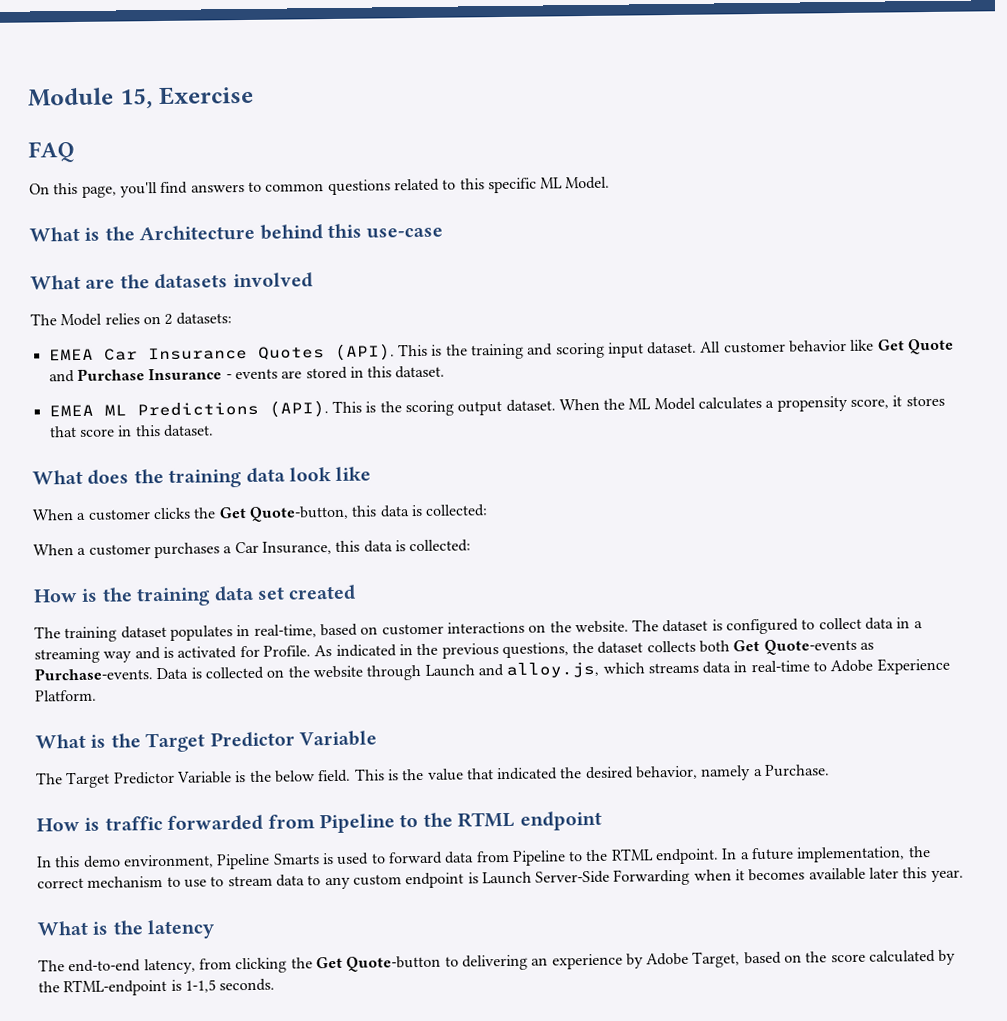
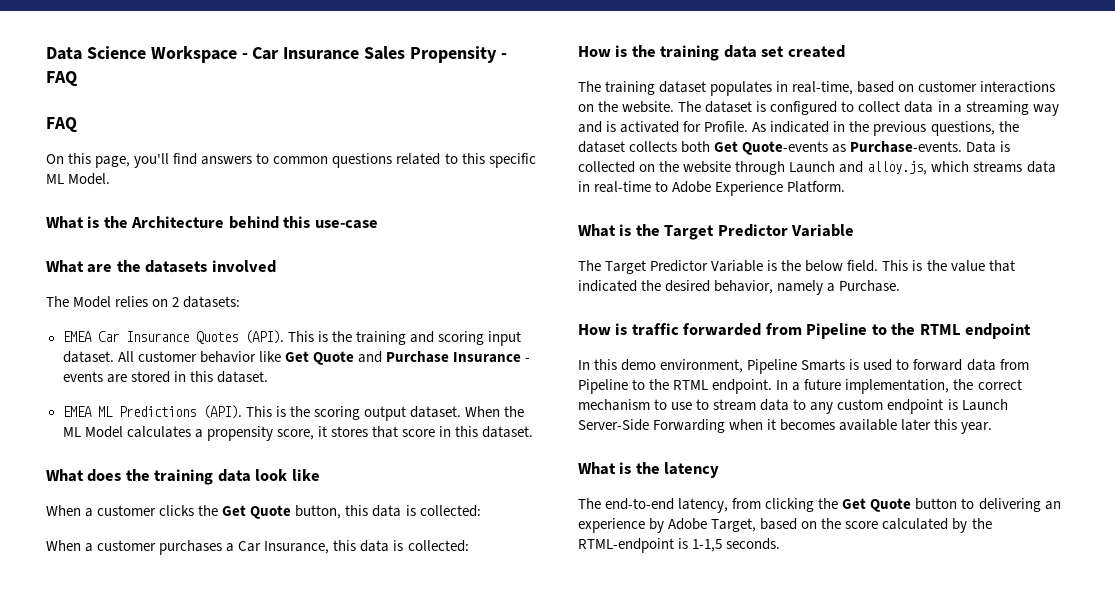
- Module 15, Exercise
+ Data Science Workspace - Car Insurance Sales Propensity - FAQ
- When a customer clicks the Get Quote-button, this data is collected:
+ When a customer clicks the Get Quote button, this data is collected:
- The end-to-end latency, from clicking the Get Quote-button to delivering an experience by Adobe Target, based on the score calculated by the RTML-endpoint is 1-1,5 seconds.
+ The end-to-end latency, from clicking the Get Quote button to delivering an experience by Adobe Target, based on the score calculated by the RTML-endpoint is 1-1,5 seconds.

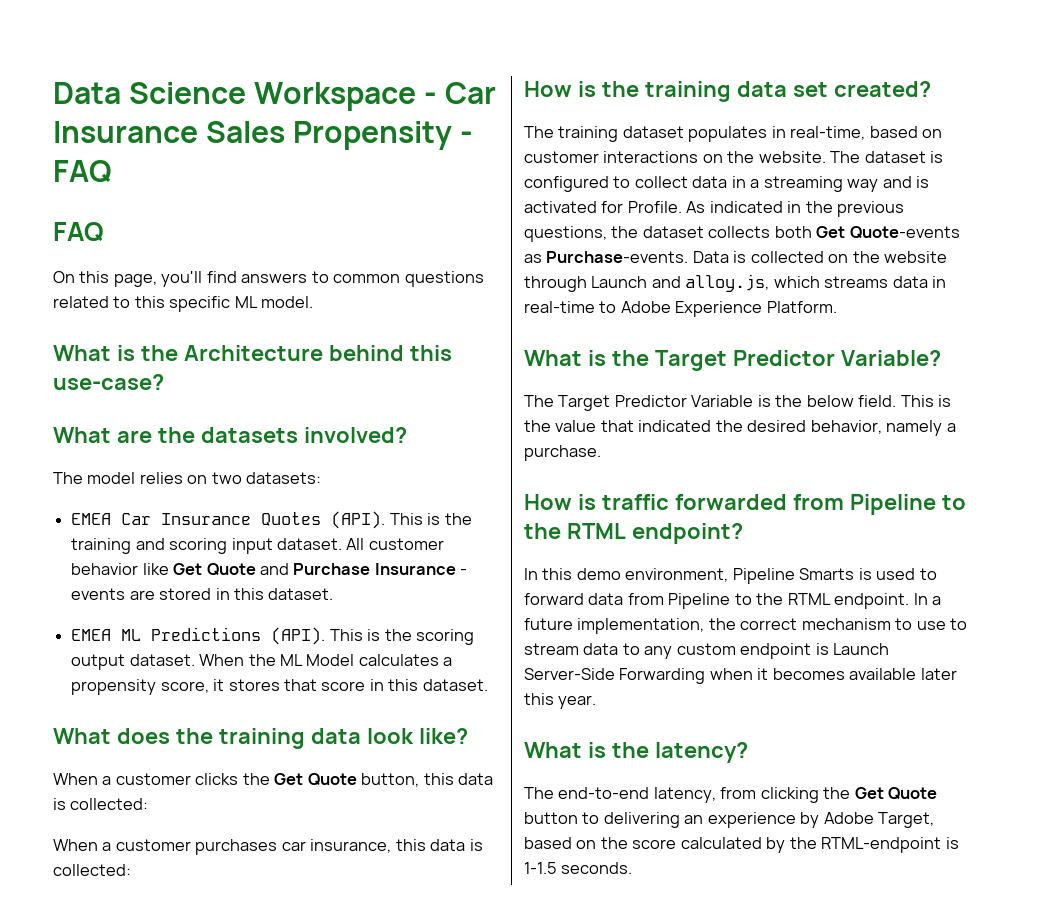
- On this page, you'll find answers to common questions related to this specific ML Model.
+ On this page, you'll find answers to common questions related to this specific ML model.
- What is the Architecture behind this use-case
+ What is the Architecture behind this use-case?
- What are the datasets involved
- The Model relies on 2 datasets:
+ What are the datasets involved?
+ The model relies on two datasets:
- What does the training data look like
+ What does the training data look like?
- When a customer purchases a Car Insurance, this data is collected:
+ When a customer purchases car insurance, this data is collected:
- How is the training data set created
+ How is the training data set created?
- What is the Target Predictor Variable
+ What is the Target Predictor Variable?
- This is the value that indicated the desired behavior, namely a Purchase.
+ This is the value that indicated the desired behavior, namely a purchase.
- How is traffic forwarded from Pipeline to the RTML endpoint
+ How is traffic forwarded from Pipeline to the RTML endpoint?
- What is the latency
+ What is the latency?
- The end-to-end latency, from clicking the Get Quote button to delivering an experience by Adobe Target, based on the score calculated by the RTML-endpoint is 1-1,5 seconds.
+ The end-to-end latency, from clicking the Get Quote button to delivering an experience by Adobe Target, based on the score calculated by the RTML-endpoint is 1-1.5 seconds.

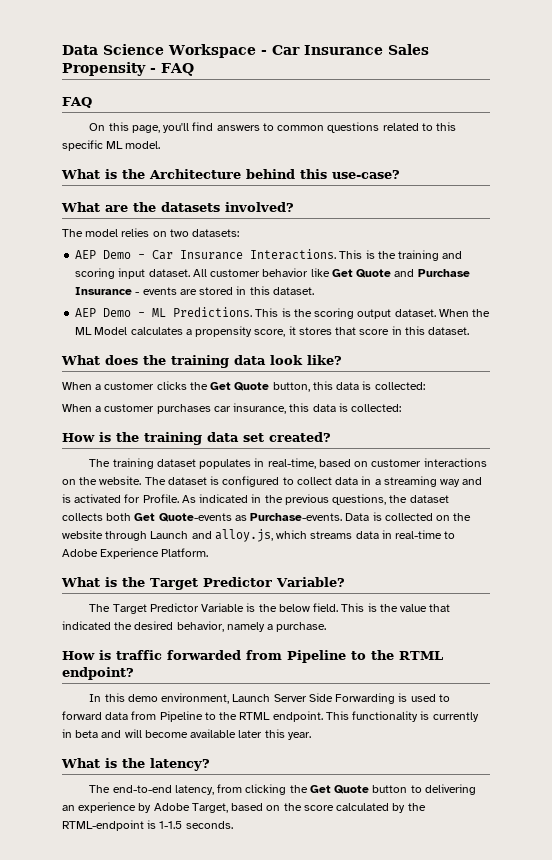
- EMEA Car Insurance Quotes (API).
+ AEP Demo - Car Insurance Interactions.
- EMEA ML Predictions (API).
+ AEP Demo - ML Predictions.
- In this demo environment, Pipeline Smarts is used to forward data from Pipeline to the RTML endpoint.
+ In this demo environment, Launch Server Side Forwarding is used to forward data from Pipeline to the RTML endpoint.
- In a future implementation, the correct mechanism to use to stream data to any custom endpoint is Launch Server-Side Forwarding when it becomes available later this year.
+ This functionality is currently in beta and will become available later this year.

